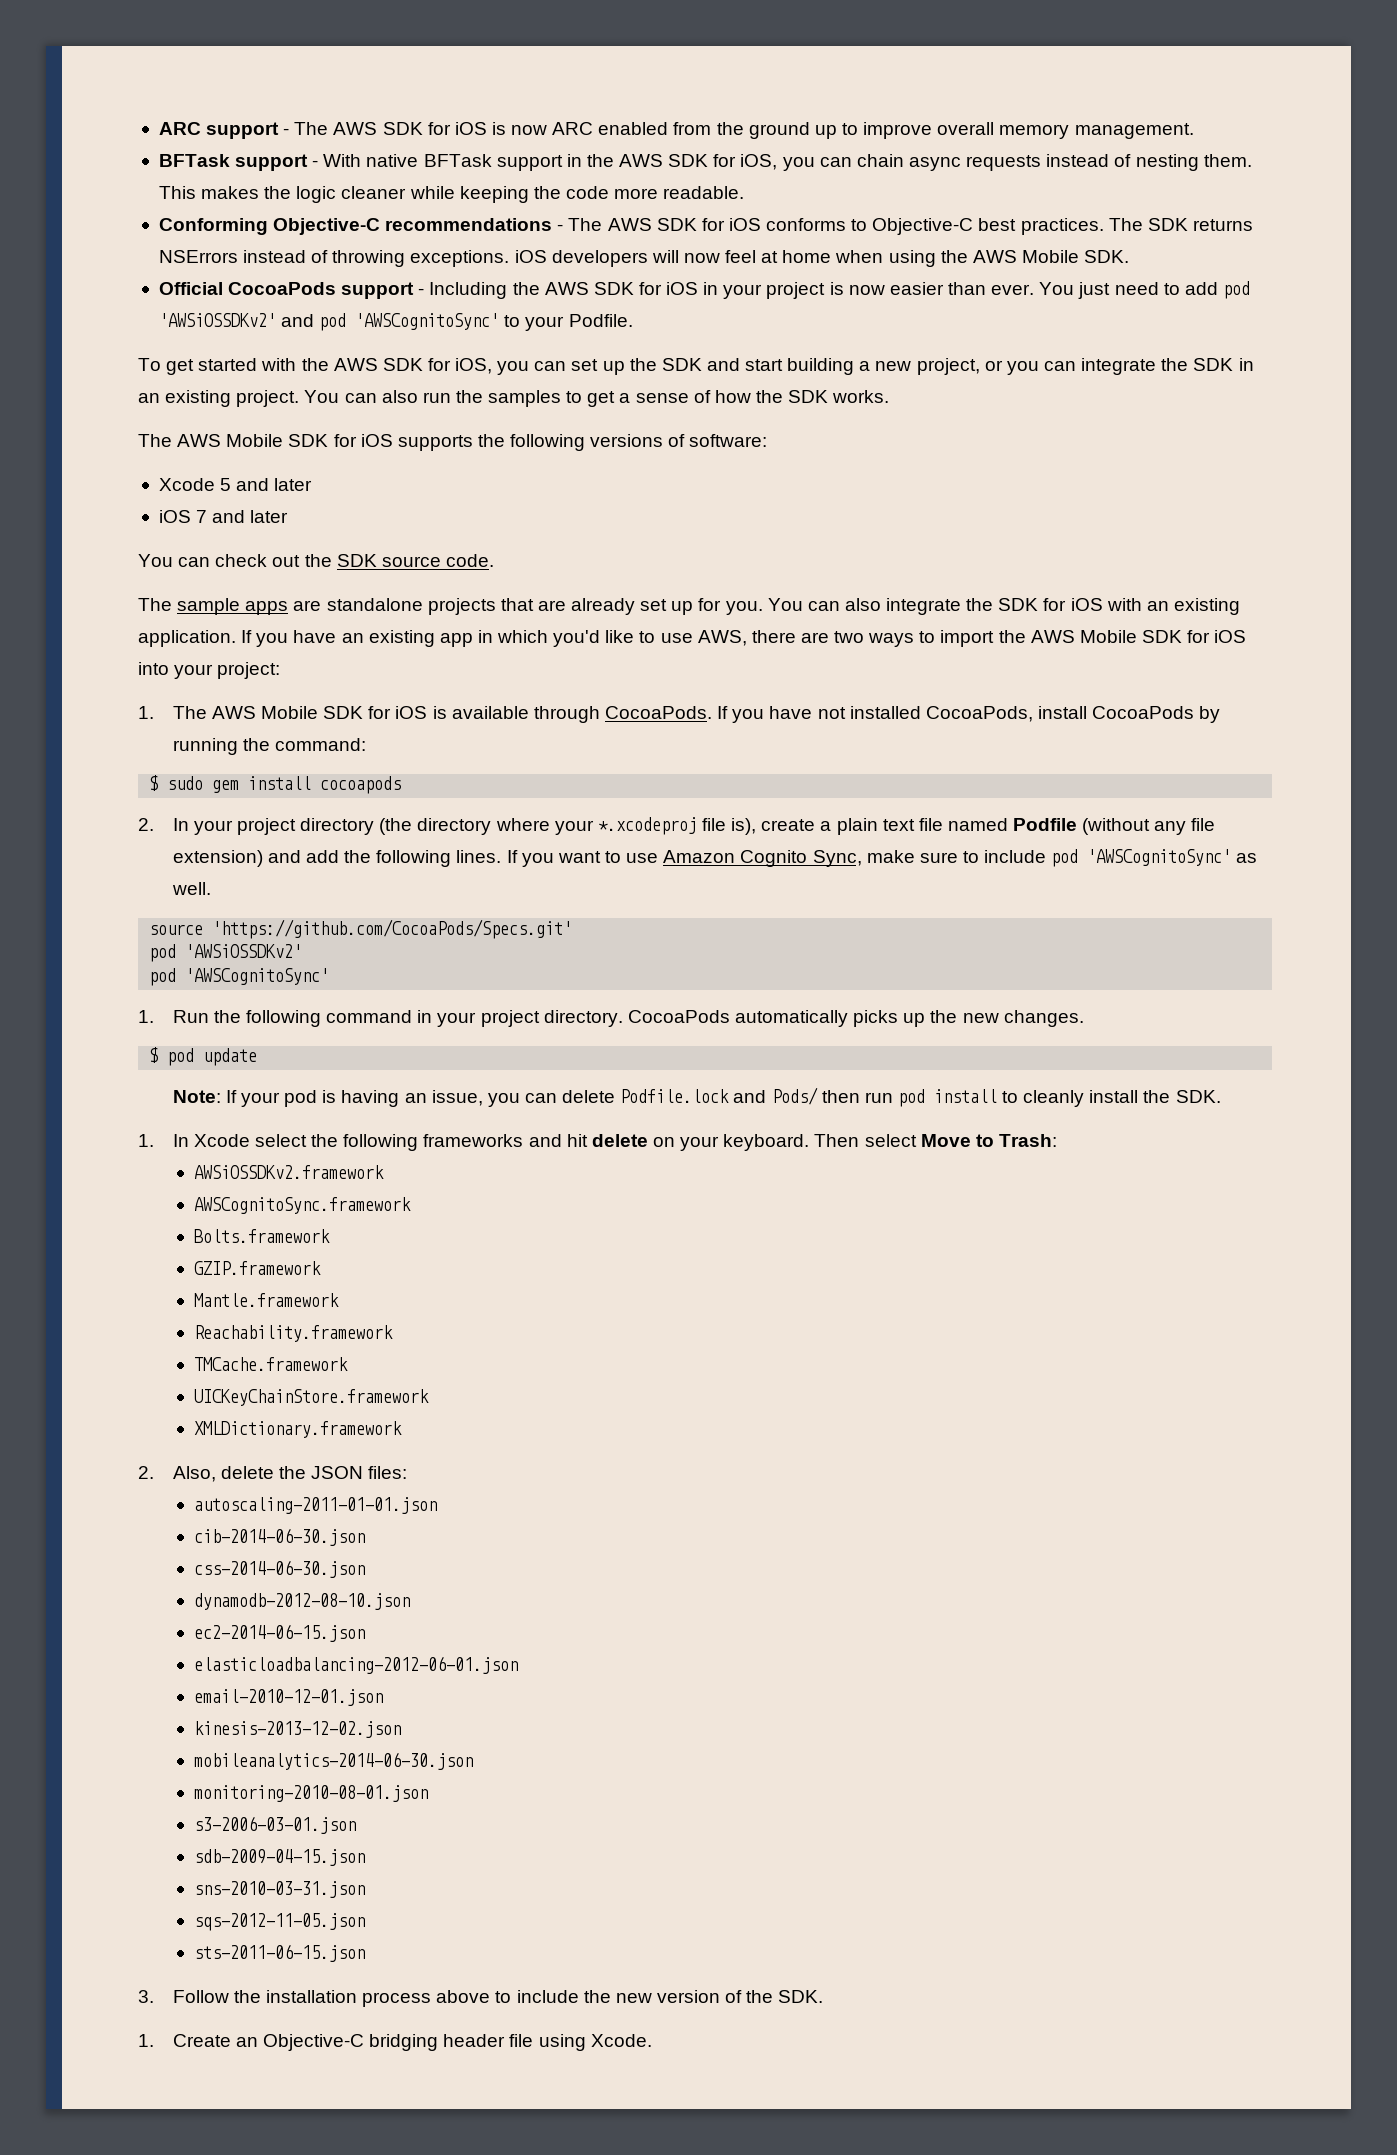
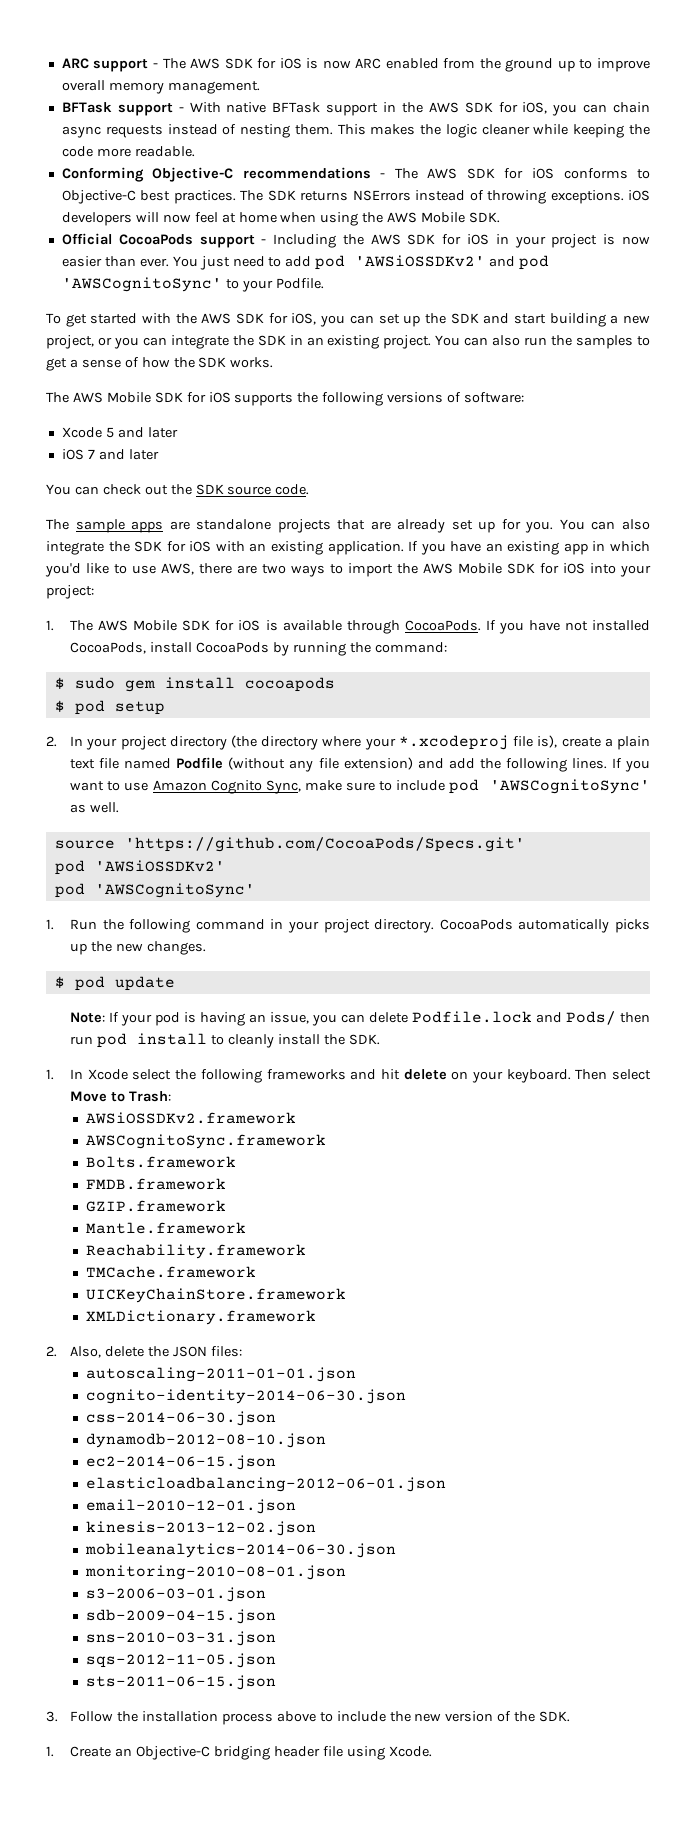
+ $ pod setup
+ FMDB.framework
- cib-2014-06-30.json
+ cognito-identity-2014-06-30.json

